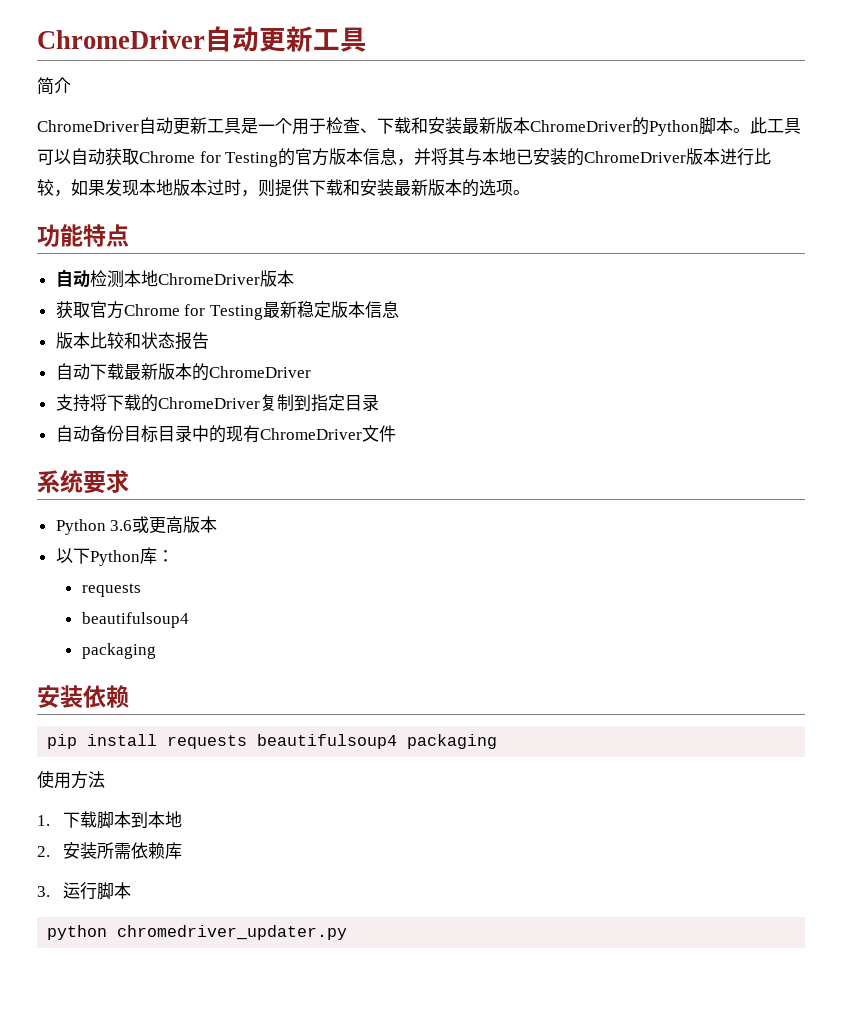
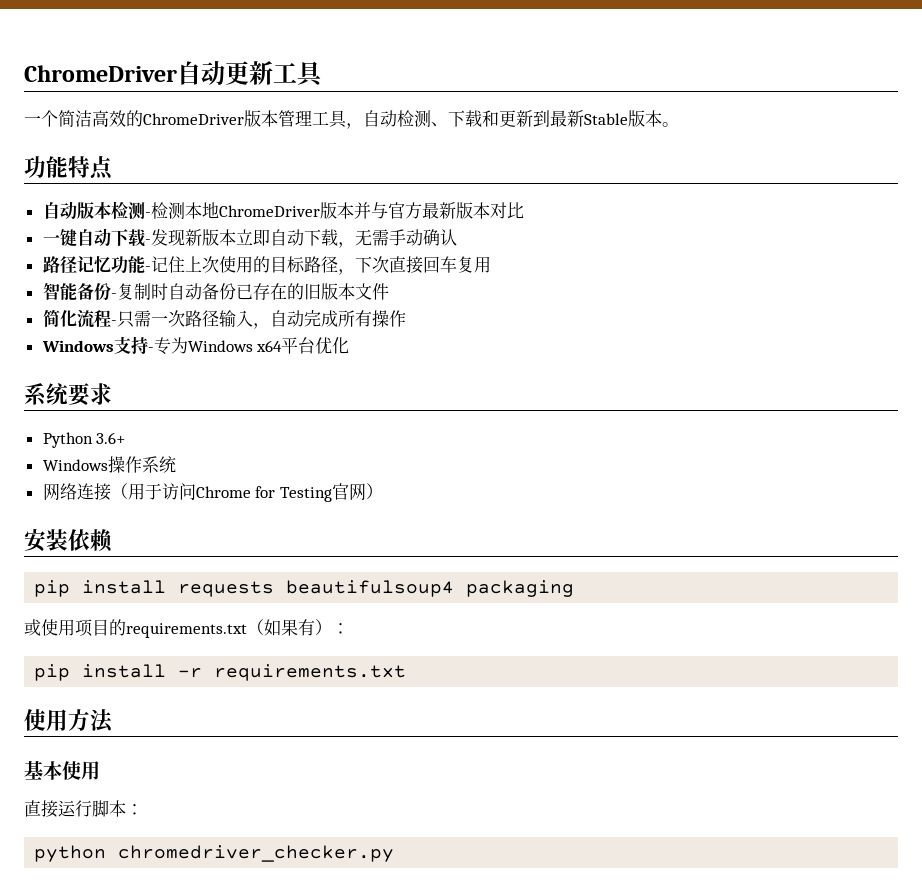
- 简介
- ChromeDriver自动更新工具是一个用于检查、下载和安装最新版本ChromeDriver的Python脚本。此工具可以自动获取Chrome for Testing的官方版本信息，并将其与本地已安装的ChromeDriver版本进行比较，如果发现本地版本过时，则提供下载和安装最新版本的选项。
+ 一个简洁高效的ChromeDriver版本管理工具，自动检测、下载和更新到最新Stable版本。
- 自动检测本地ChromeDriver版本
- 获取官方Chrome for Testing最新稳定版本信息
- 版本比较和状态报告
- 自动下载最新版本的ChromeDriver
- 支持将下载的ChromeDriver复制到指定目录
- 自动备份目标目录中的现有ChromeDriver文件
+ 自动版本检测-检测本地ChromeDriver版本并与官方最新版本对比
+ 一键自动下载-发现新版本立即自动下载，无需手动确认
+ 路径记忆功能-记住上次使用的目标路径，下次直接回车复用
+ 智能备份-复制时自动备份已存在的旧版本文件
+ 简化流程-只需一次路径输入，自动完成所有操作
+ Windows支持-专为Windows x64平台优化
  系统要求
- Python 3.6或更高版本
- 以下Python库：
- requests
- beautifulsoup4
- packaging
+ Python 3.6+
+ Windows操作系统
+ 网络连接（用于访问Chrome for Testing官网）
+ 或使用项目的requirements.txt（如果有）：
+ pip install -r requirements.txt
  使用方法
- 1.下载脚本到本地
- 2.安装所需依赖库
- 3.运行脚本
+ 基本使用
+ 直接运行脚本：
- python chromedriver_updater.py
+ python chromedriver_checker.py

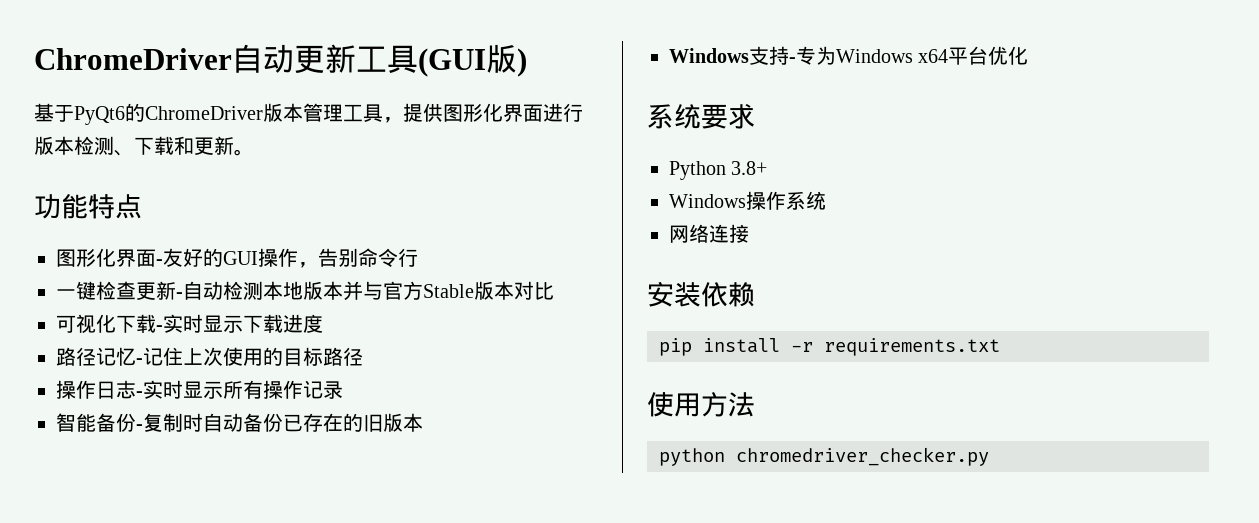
- ChromeDriver自动更新工具
- 一个简洁高效的ChromeDriver版本管理工具，自动检测、下载和更新到最新Stable版本。
+ ChromeDriver自动更新工具(GUI版)
+ 基于PyQt6的ChromeDriver版本管理工具，提供图形化界面进行版本检测、下载和更新。
- 自动版本检测-检测本地ChromeDriver版本并与官方最新版本对比
+ 图形化界面-友好的GUI操作，告别命令行
+ 一键检查更新-自动检测本地版本并与官方Stable版本对比
- 一键自动下载-发现新版本立即自动下载，无需手动确认
+ 可视化下载-实时显示下载进度
- 路径记忆功能-记住上次使用的目标路径，下次直接回车复用
+ 路径记忆-记住上次使用的目标路径
+ 操作日志-实时显示所有操作记录
- 智能备份-复制时自动备份已存在的旧版本文件
- 简化流程-只需一次路径输入，自动完成所有操作
+ 智能备份-复制时自动备份已存在的旧版本
- Python 3.6+
+ Python 3.8+
- 网络连接（用于访问Chrome for Testing官网）
+ 网络连接
  安装依赖
- pip install requests beautifulsoup4 packaging
- 或使用项目的requirements.txt（如果有）：
- 基本使用
- 直接运行脚本：

